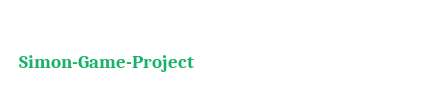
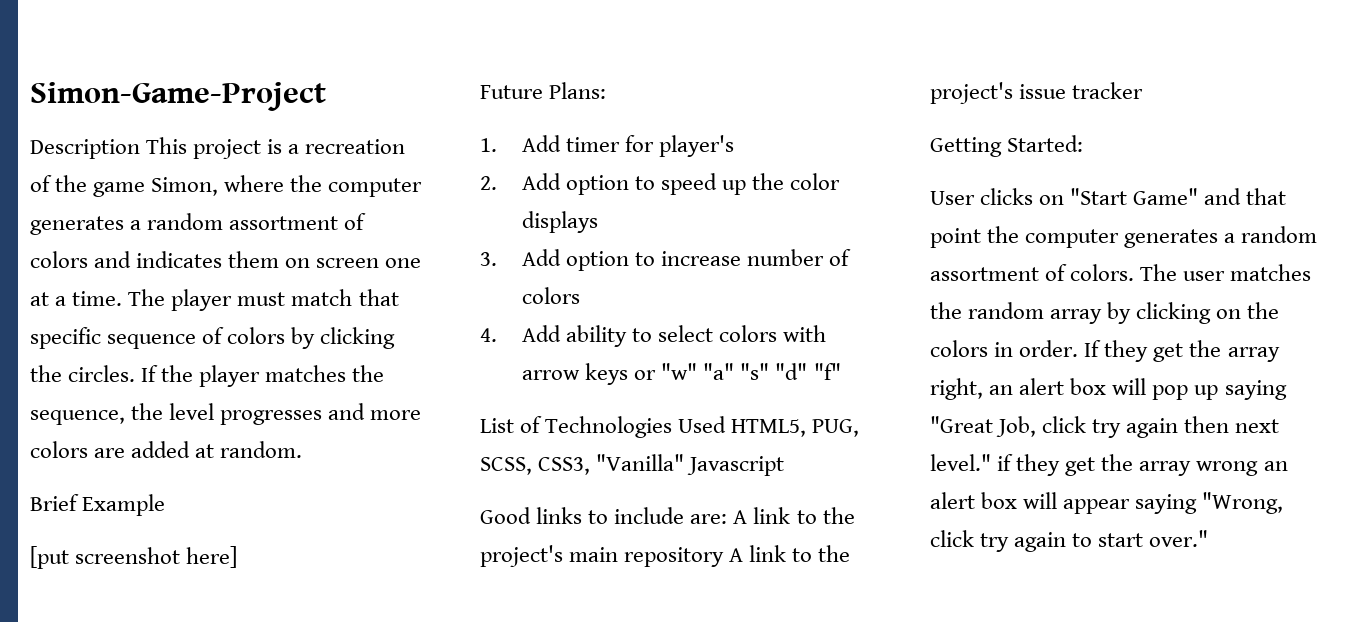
+ Description This project is a recreation of the game Simon, where the computer generates a random assortment of colors and indicates them on screen one at a time. The player must match that specific sequence of colors by clicking the circles. If the player matches the sequence, the level progresses and more colors are added at random.
+ Brief Example
+ [put screenshot here]
+ Future Plans:
+ 1. Add timer for player's
+ 2. Add option to speed up the color displays
+ 3. Add option to increase number of colors
+ 4. Add ability to select colors with arrow keys or "w" "a" "s" "d" "f"
+ List of Technologies Used HTML5, PUG, SCSS, CSS3, "Vanilla" Javascript
+ Good links to include are: A link to the project's main repository A link to the project's issue tracker
+ Getting Started:
+ User clicks on "Start Game" and that point the computer generates a random assortment of colors. The user matches the random array by clicking on the colors in order. If they get the array right, an alert box will pop up saying "Great Job, click try again then next level." if they get the array wrong an alert box will appear saying "Wrong, click try again to start over."

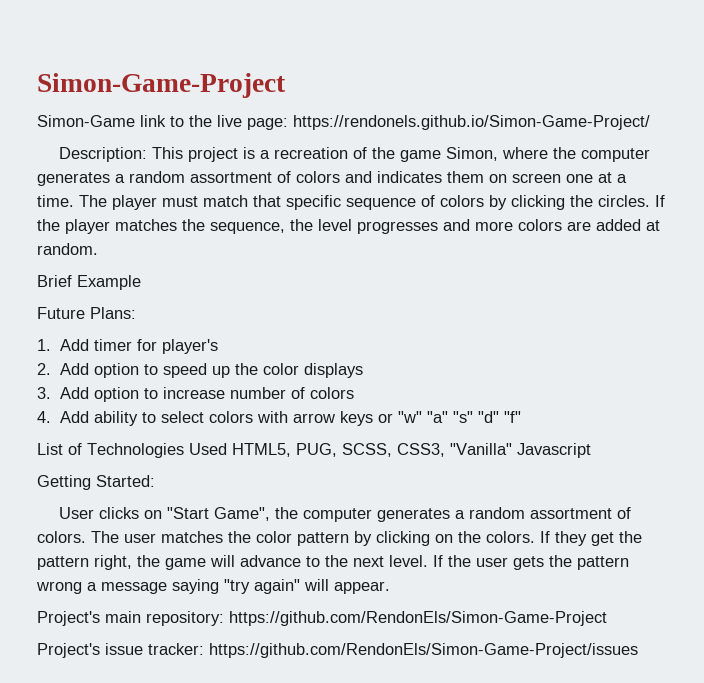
- Description This project is a recreation of the game Simon, where the computer generates a random assortment of colors and indicates them on screen one at a time.
+ Simon-Game link to the live page: https://rendonels.github.io/Simon-Game-Project/
+ Description: This project is a recreation of the game Simon, where the computer generates a random assortment of colors and indicates them on screen one at a time.
- [put screenshot here]
- Good links to include are: A link to the project's main repository A link to the project's issue tracker
- User clicks on "Start Game" and that point the computer generates a random assortment of colors.
+ User clicks on "Start Game", the computer generates a random assortment of colors.
- The user matches the random array by clicking on the colors in order.
+ The user matches the color pattern by clicking on the colors.
- If they get the array right, an alert box will pop up saying "Great Job, click try again then next level." if they get the array wrong an alert box will appear saying "Wrong, click try again to start over."
+ If they get the pattern right, the game will advance to the next level. If the user gets the pattern wrong a message saying "try again" will appear.
+ Project's main repository: https://github.com/RendonEls/Simon-Game-Project
+ Project's issue tracker: https://github.com/RendonEls/Simon-Game-Project/issues

